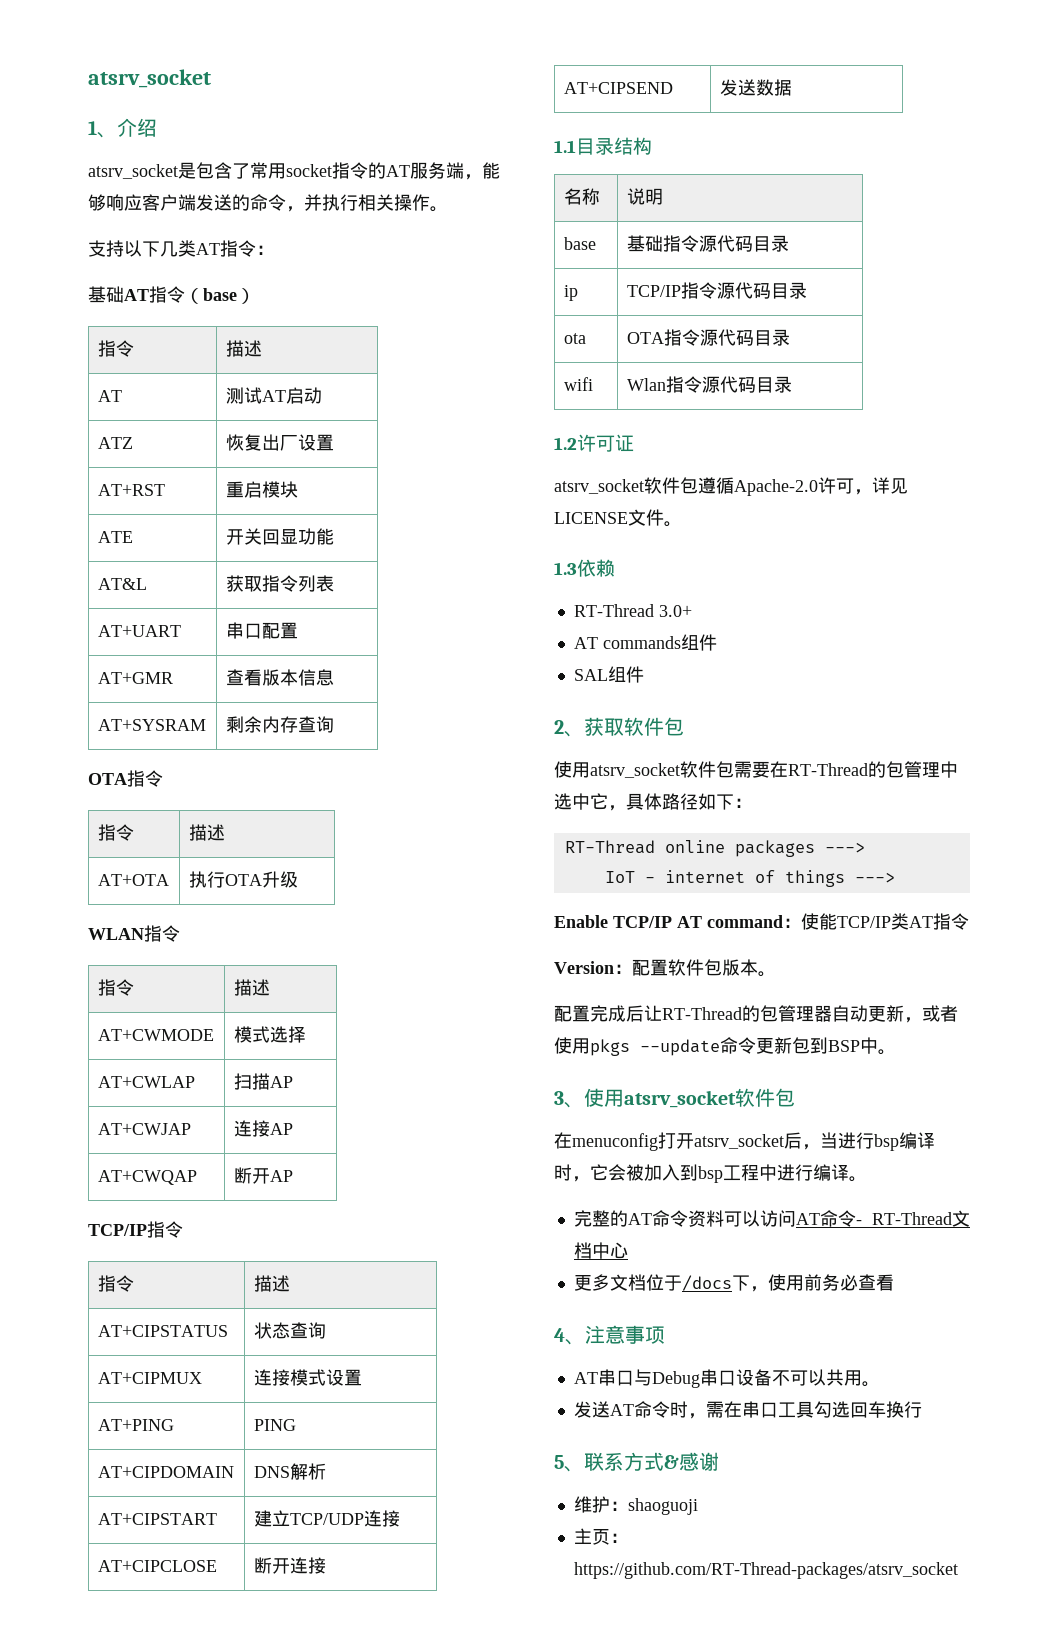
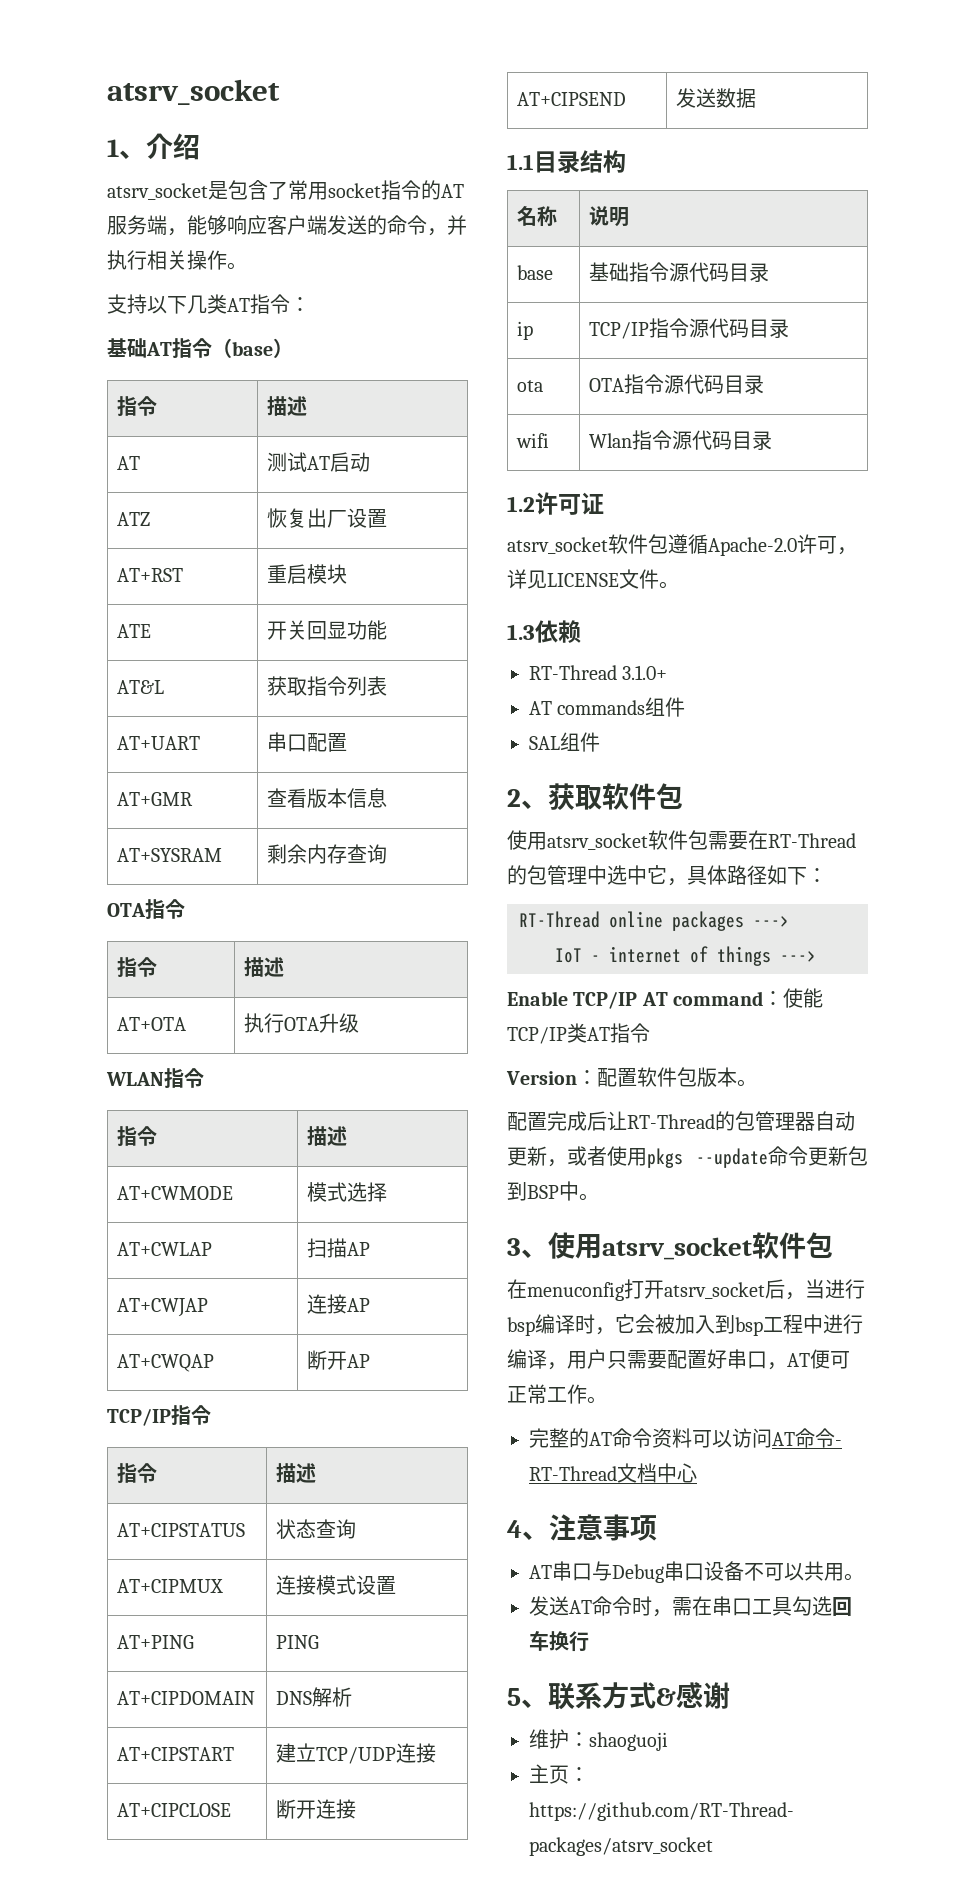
- RT-Thread 3.0+
+ RT-Thread 3.1.0+
- 在menuconfig打开atsrv_socket后，当进行bsp编译时，它会被加入到bsp工程中进行编译。
+ 在menuconfig打开atsrv_socket后，当进行bsp编译时，它会被加入到bsp工程中进行编译，用户只需要配置好串口，AT便可正常工作。
- 更多文档位于/docs下，使用前务必查看

